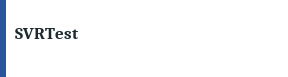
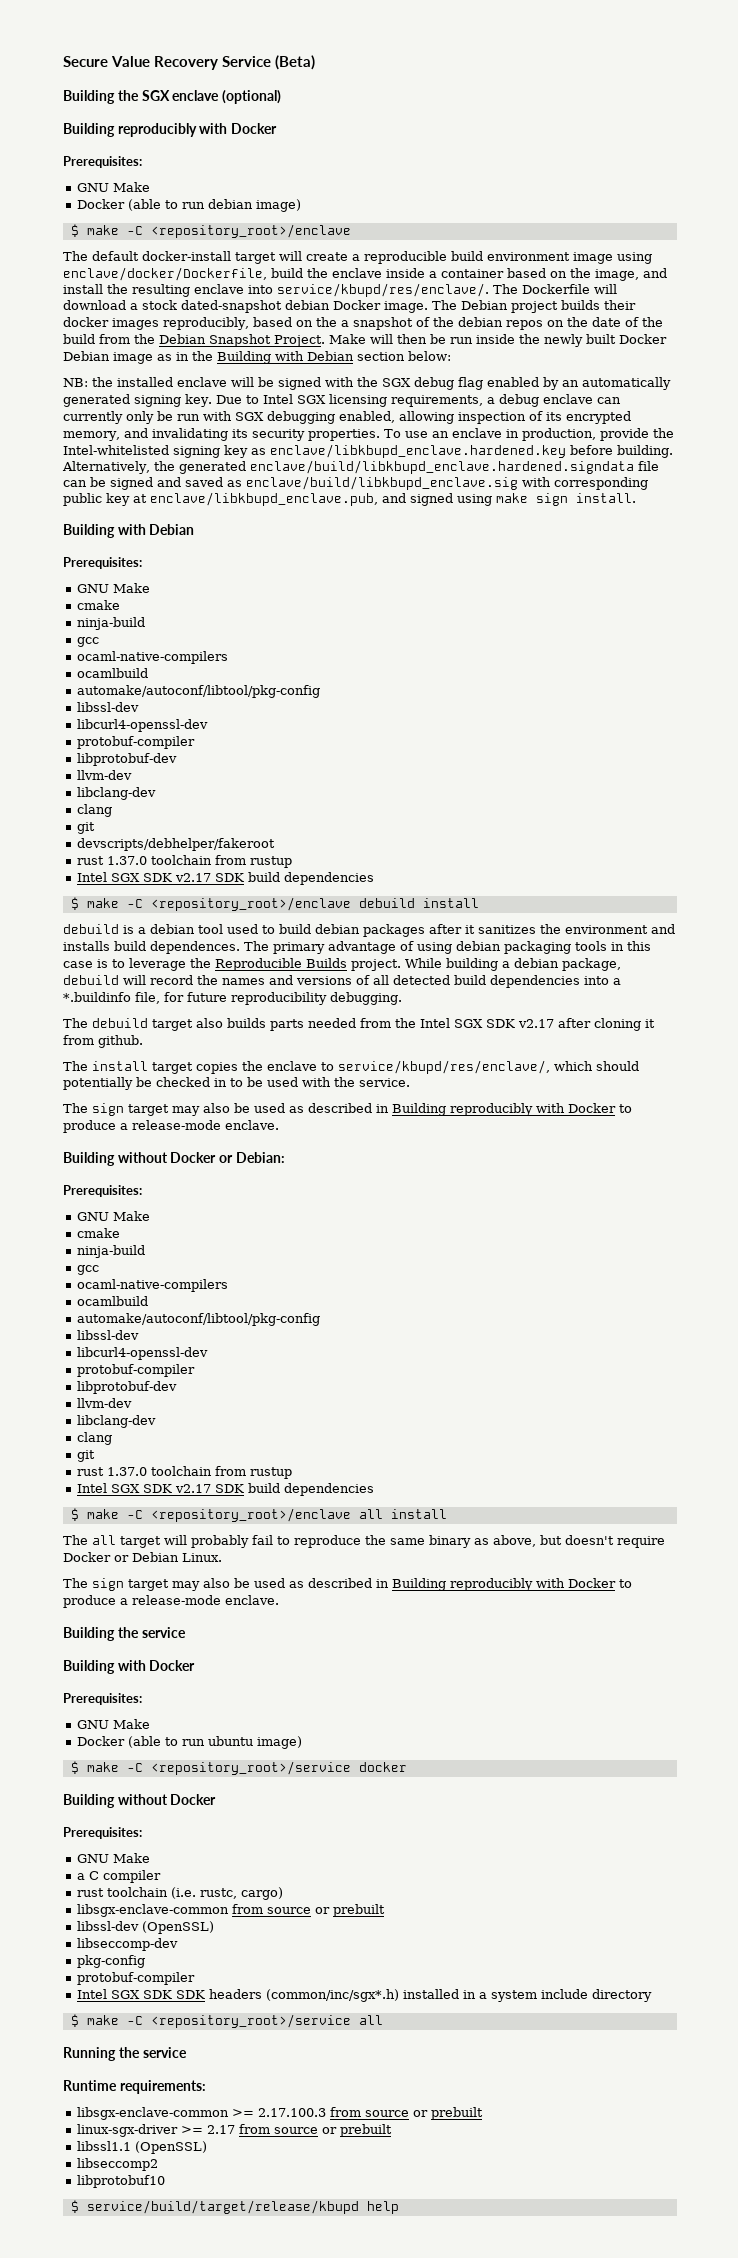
- SVRTest
+ Secure Value Recovery Service (Beta)
+ Building the SGX enclave (optional)
+ Building reproducibly with Docker
+ Prerequisites:
+ GNU Make
+ Docker (able to run debian image)
+ $ make -C <repository_root>/enclave
+ The default docker-install target will create a reproducible build environment image using enclave/docker/Dockerfile, build the enclave inside a container based on the image, and install the resulting enclave into service/kbupd/res/enclave/. The Dockerfile will download a stock dated-snapshot debian Docker image. The Debian project builds their docker images reproducibly, based on the a snapshot of the debian repos on the date of the build from the Debian Snapshot Project. Make will then be run inside the newly built Docker Debian image as in the Building with Debian section below:
+ NB: the installed enclave will be signed with the SGX debug flag enabled by an automatically generated signing key. Due to Intel SGX licensing requirements, a debug enclave can currently only be run with SGX debugging enabled, allowing inspection of its encrypted memory, and invalidating its security properties. To use an enclave in production, provide the Intel-whitelisted signing key as enclave/libkbupd_enclave.hardened.key before building. Alternatively, the generated enclave/build/libkbupd_enclave.hardened.signdata file can be signed and saved as enclave/build/libkbupd_enclave.sig with corresponding public key at enclave/libkbupd_enclave.pub, and signed using make sign install.
+ Building with Debian
+ Prerequisites:
+ GNU Make
+ cmake
+ ninja-build
+ gcc
+ ocaml-native-compilers
+ ocamlbuild
+ automake/autoconf/libtool/pkg-config
+ libssl-dev
+ libcurl4-openssl-dev
+ protobuf-compiler
+ libprotobuf-dev
+ llvm-dev
+ libclang-dev
+ clang
+ git
+ devscripts/debhelper/fakeroot
+ rust 1.37.0 toolchain from rustup
+ Intel SGX SDK v2.17 SDK build dependencies
+ $ make -C <repository_root>/enclave debuild install
+ debuild is a debian tool used to build debian packages after it sanitizes the environment and installs build dependences. The primary advantage of using debian packaging tools in this case is to leverage the Reproducible Builds project. While building a debian package, debuild will record the names and versions of all detected build dependencies into a *.buildinfo file, for future reproducibility debugging.
+ The debuild target also builds parts needed from the Intel SGX SDK v2.17 after cloning it from github.
+ The install target copies the enclave to service/kbupd/res/enclave/, which should potentially be checked in to be used with the service.
+ The sign target may also be used as described in Building reproducibly with Docker to produce a release-mode enclave.
+ Building without Docker or Debian:
+ Prerequisites:
+ GNU Make
+ cmake
+ ninja-build
+ gcc
+ ocaml-native-compilers
+ ocamlbuild
+ automake/autoconf/libtool/pkg-config
+ libssl-dev
+ libcurl4-openssl-dev
+ protobuf-compiler
+ libprotobuf-dev
+ llvm-dev
+ libclang-dev
+ clang
+ git
+ rust 1.37.0 toolchain from rustup
+ Intel SGX SDK v2.17 SDK build dependencies
+ $ make -C <repository_root>/enclave all install
+ The all target will probably fail to reproduce the same binary as above, but doesn't require Docker or Debian Linux.
+ The sign target may also be used as described in Building reproducibly with Docker to produce a release-mode enclave.
+ Building the service
+ Building with Docker
+ Prerequisites:
+ GNU Make
+ Docker (able to run ubuntu image)
+ $ make -C <repository_root>/service docker
+ Building without Docker
+ Prerequisites:
+ GNU Make
+ a C compiler
+ rust toolchain (i.e. rustc, cargo)
+ libsgx-enclave-common from source or prebuilt
+ libssl-dev (OpenSSL)
+ libseccomp-dev
+ pkg-config
+ protobuf-compiler
+ Intel SGX SDK SDK headers (common/inc/sgx*.h) installed in a system include directory
+ $ make -C <repository_root>/service all
+ Running the service
+ Runtime requirements:
+ libsgx-enclave-common >= 2.17.100.3 from source or prebuilt
+ linux-sgx-driver >= 2.17 from source or prebuilt
+ libssl1.1 (OpenSSL)
+ libseccomp2
+ libprotobuf10
+ $ service/build/target/release/kbupd help

